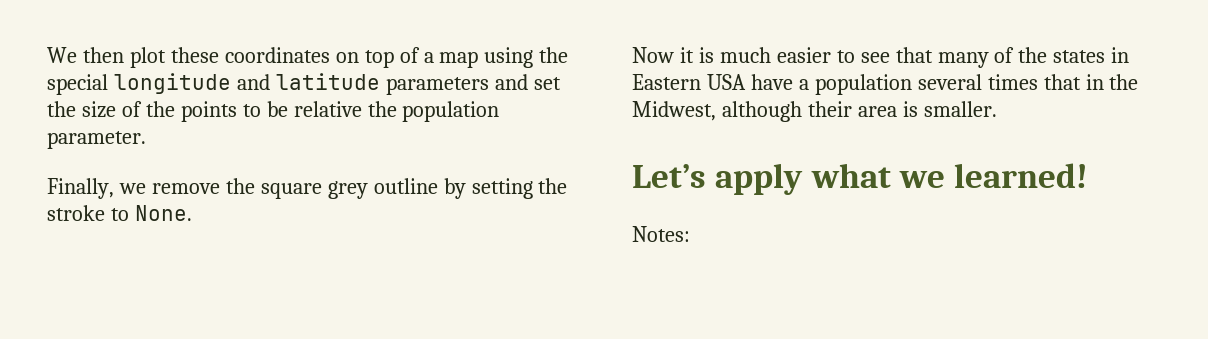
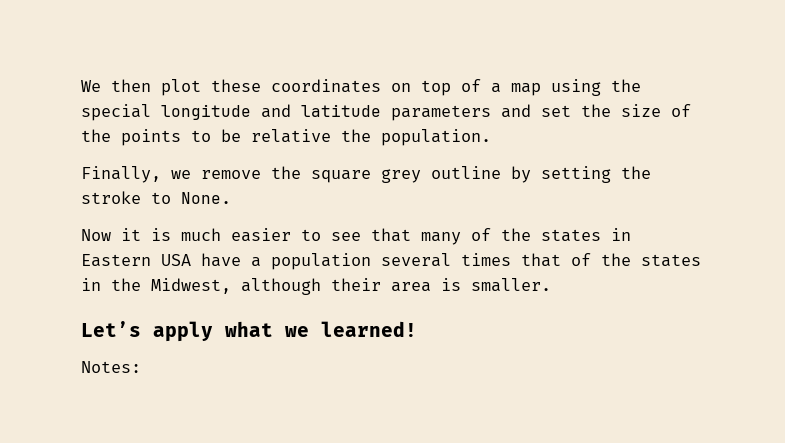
- We then plot these coordinates on top of a map using the special longitude and latitude parameters and set the size of the points to be relative the population parameter.
+ We then plot these coordinates on top of a map using the special longitude and latitude parameters and set the size of the points to be relative the population.
- Now it is much easier to see that many of the states in Eastern USA have a population several times that in the Midwest, although their area is smaller.
+ Now it is much easier to see that many of the states in Eastern USA have a population several times that of the states in the Midwest, although their area is smaller.

